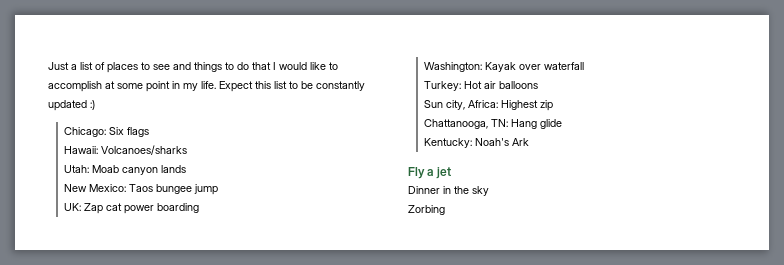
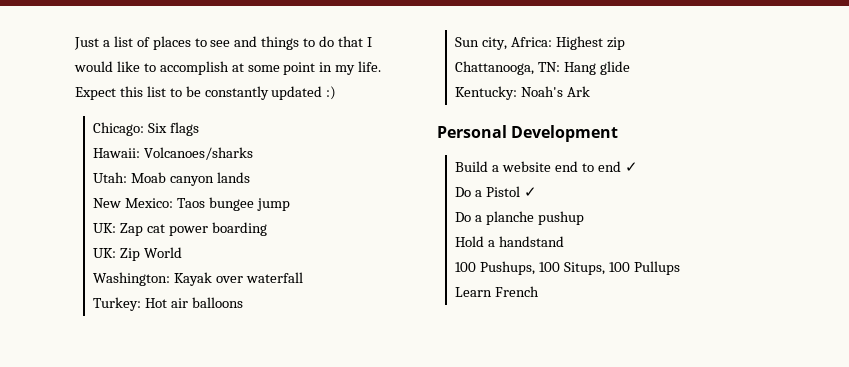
+ UK: Zip World
- Fly a jet
- Dinner in the sky
- Zorbing
+ Personal Development
+ Build a website end to end ✓
+ Do a Pistol ✓
+ Do a planche pushup
+ Hold a handstand
+ 100 Pushups, 100 Situps, 100 Pullups
+ Learn French

